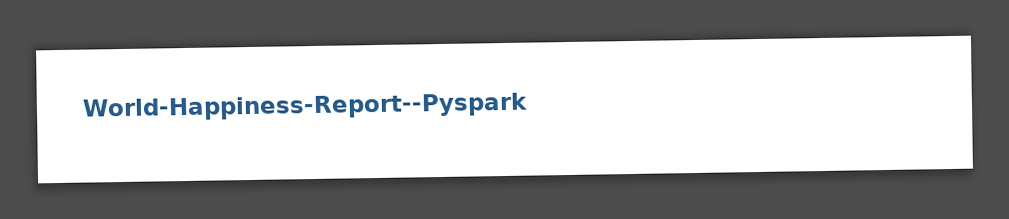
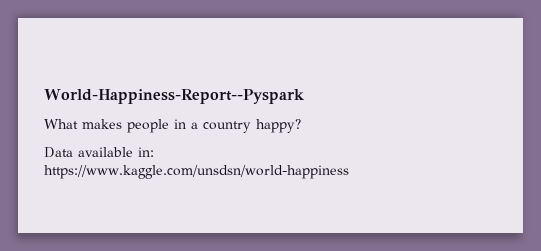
+ What makes people in a country happy?
+ Data available in: https://www.kaggle.com/unsdsn/world-happiness

